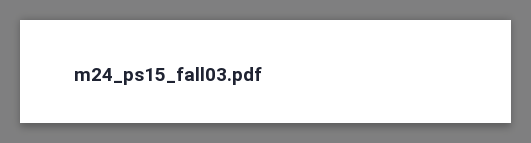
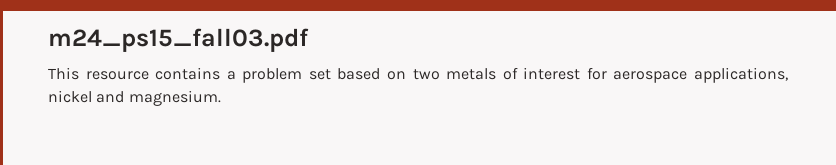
+ This resource contains a problem set based on two metals of interest for aerospace applications, nickel and magnesium.

